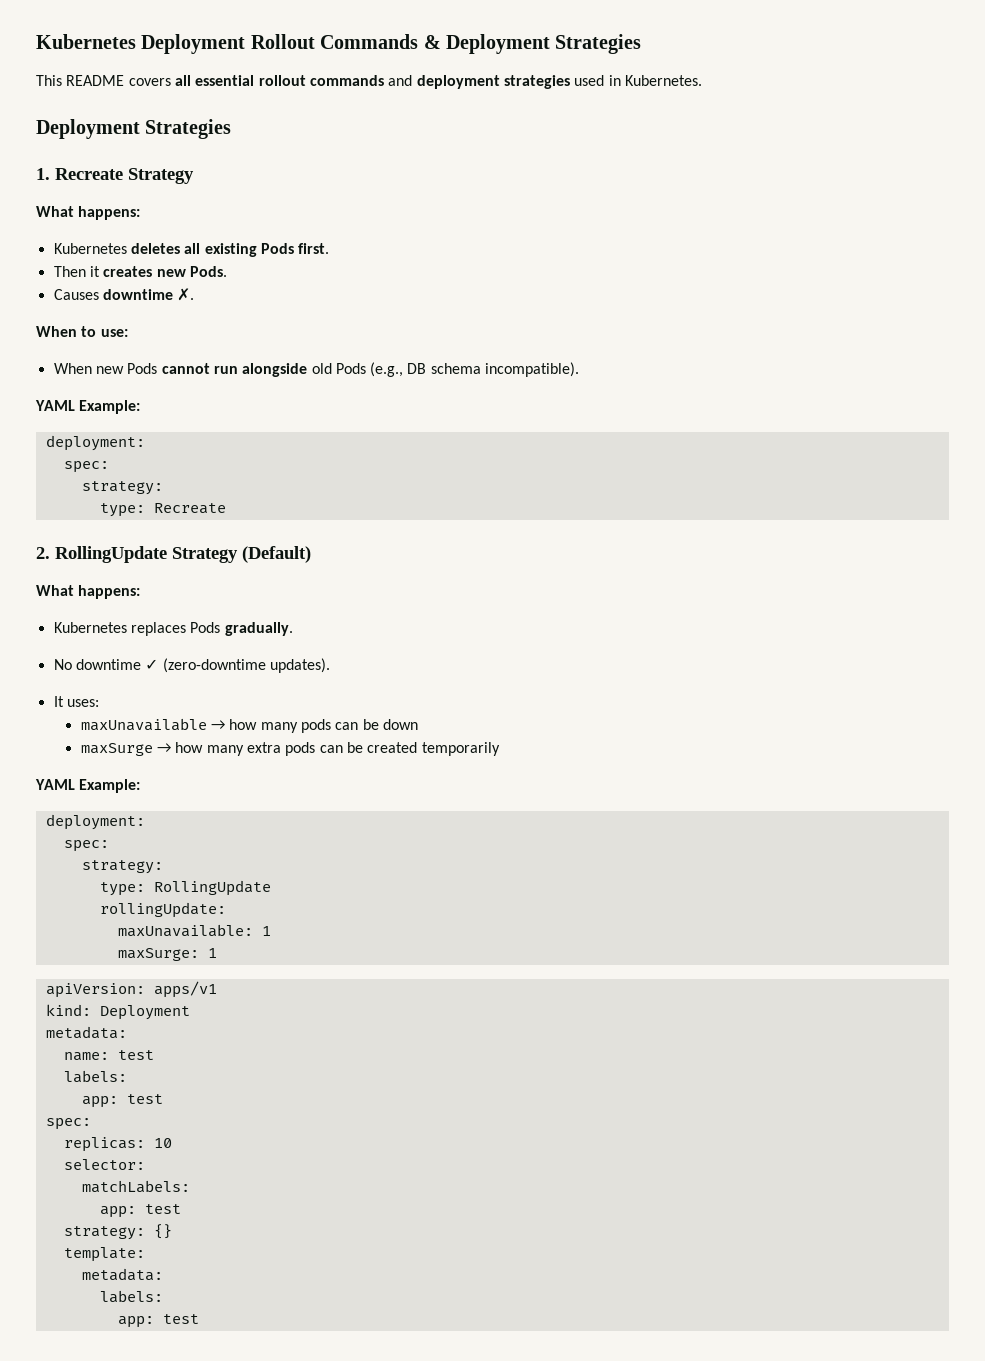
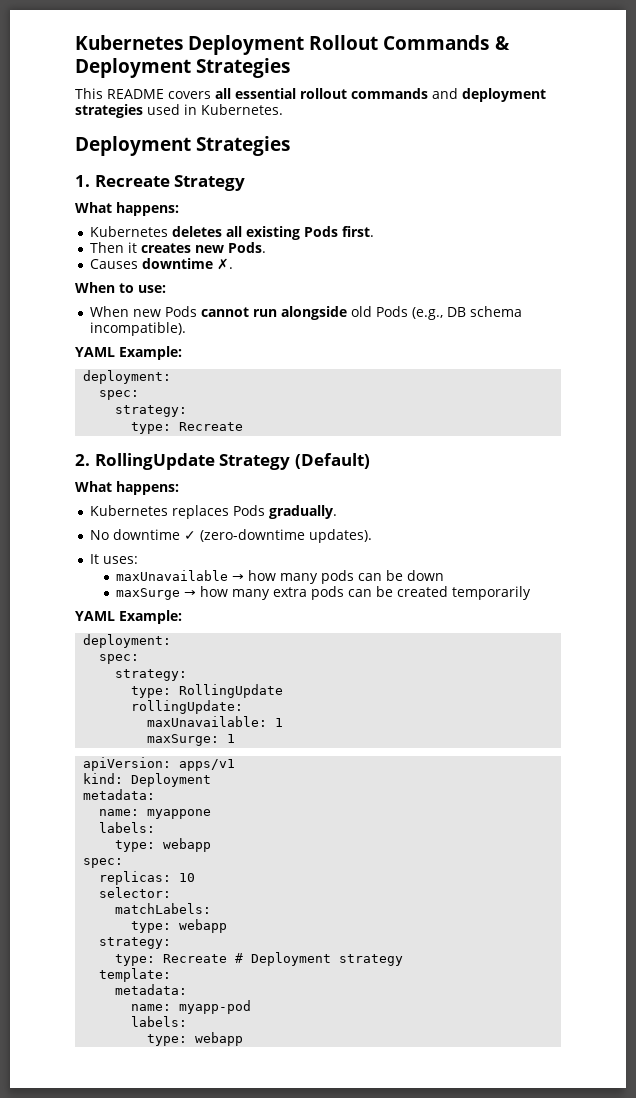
- name: test
+ name: myappone
  labels:
- app: test
+ type: webapp
  matchLabels:
- app: test
- strategy: {}
+ type: webapp
+ strategy:
+ type: Recreate # Deployment strategy
  template:
  metadata:
+ name: myapp-pod
  labels:
- app: test
+ type: webapp

